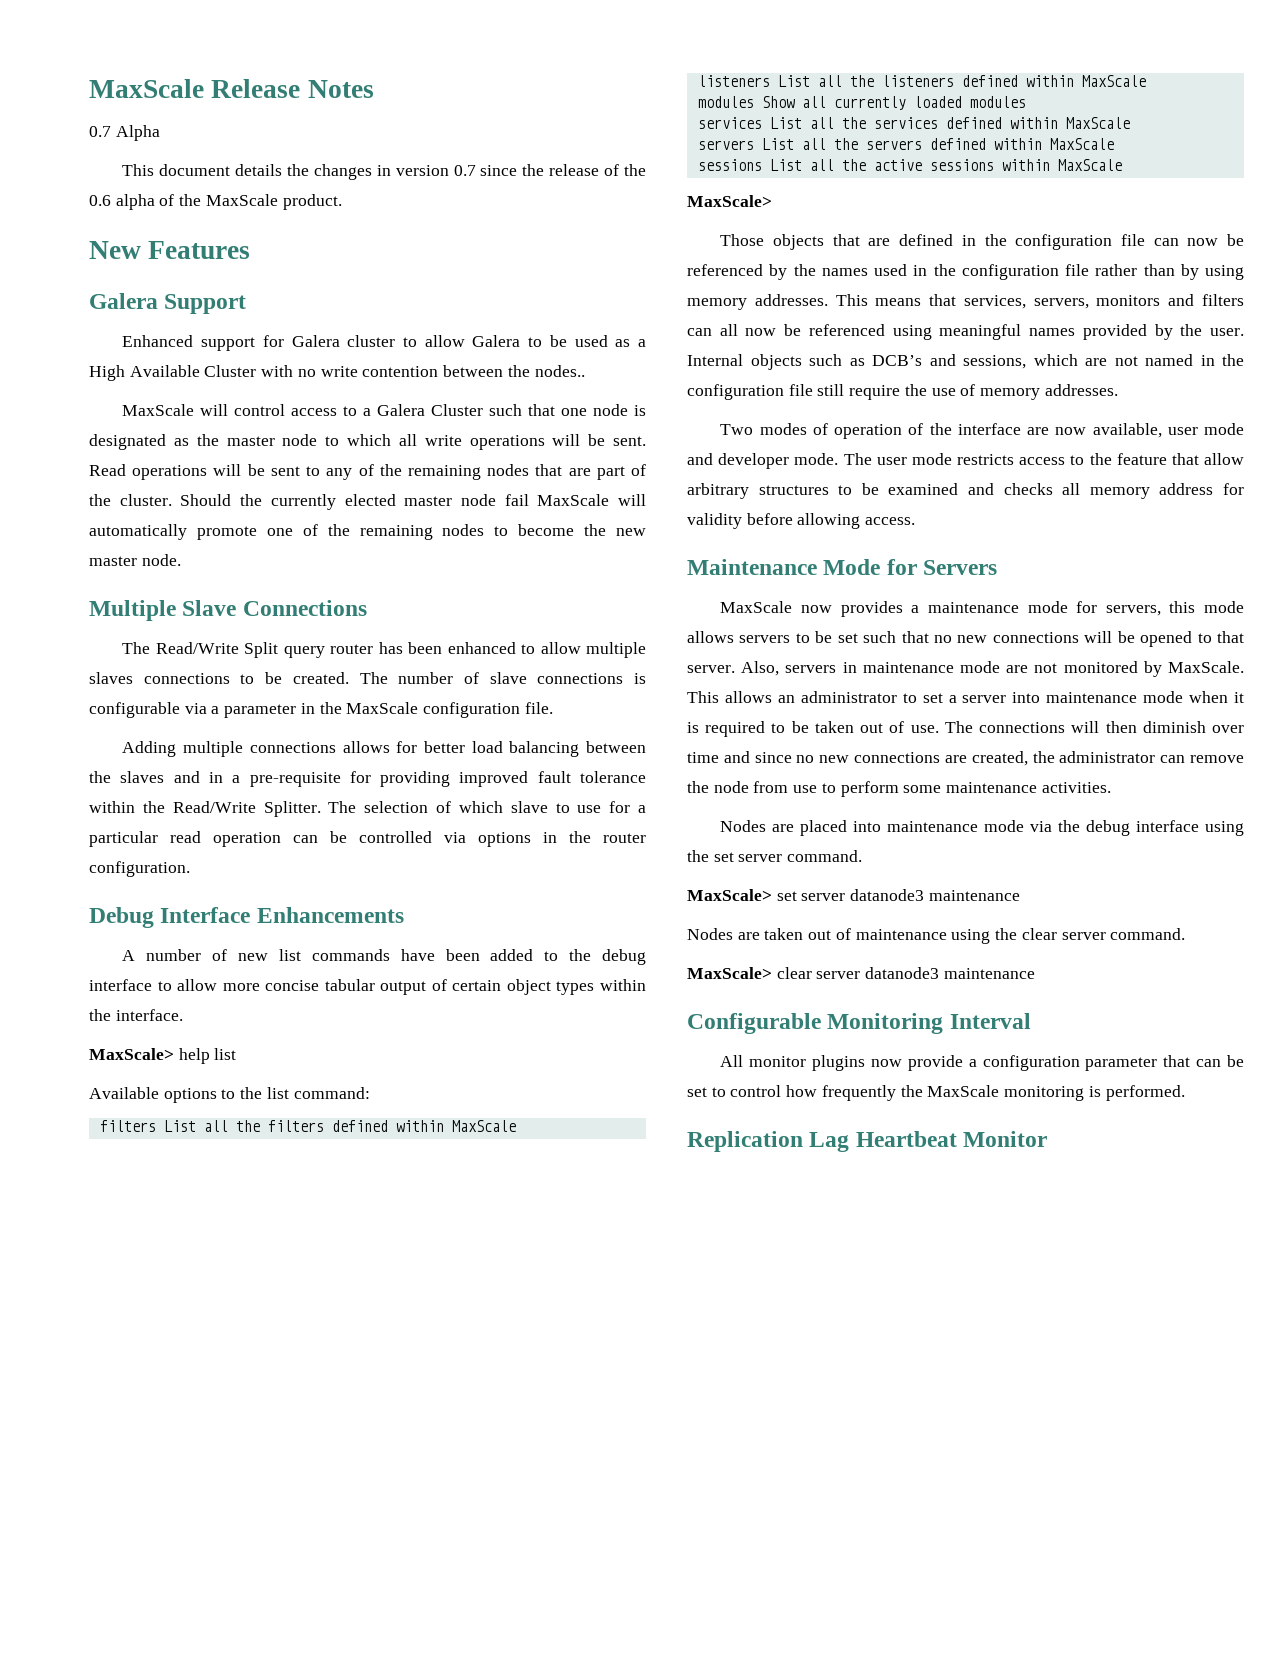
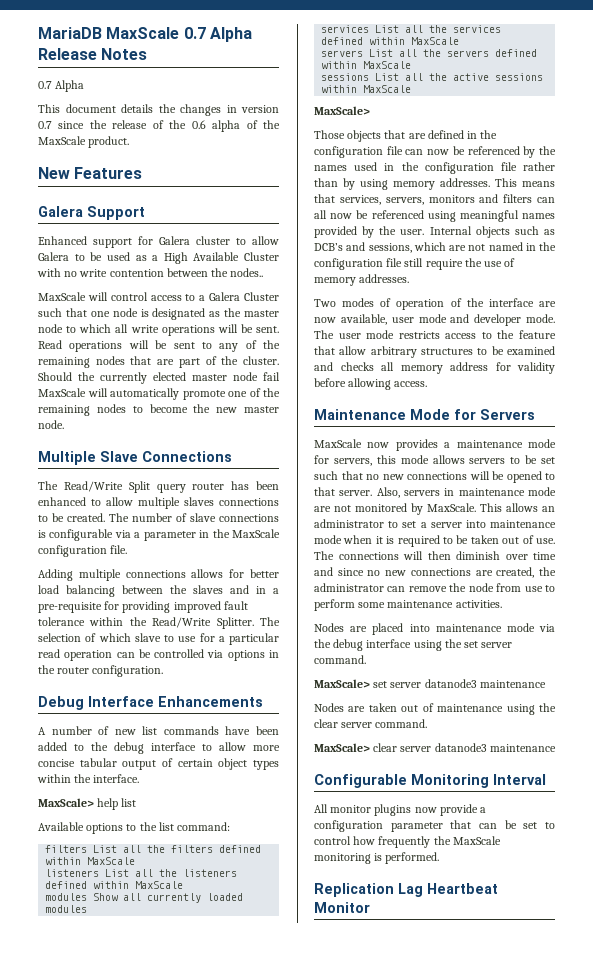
- MaxScale Release Notes
+ MariaDB MaxScale 0.7 Alpha Release Notes

